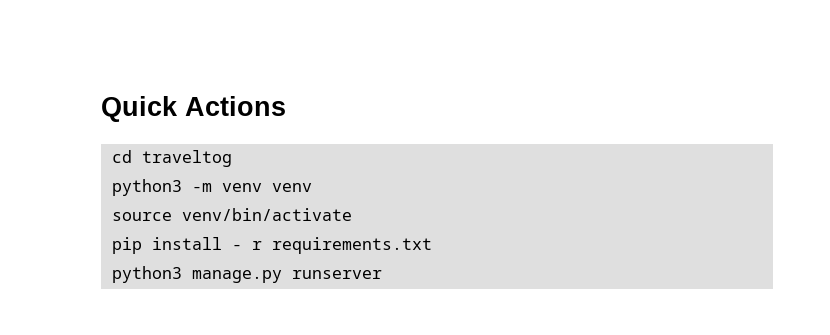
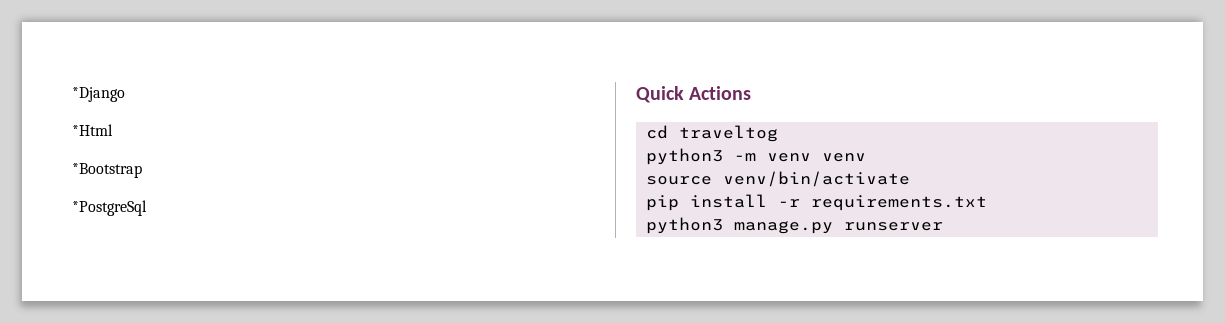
+ *Django
+ *Html
+ *Bootstrap
+ *PostgreSql
- pip install - r requirements.txt
+ pip install -r requirements.txt

